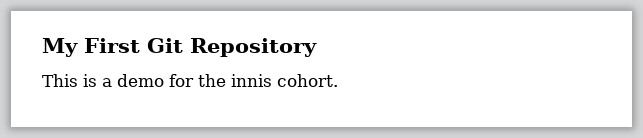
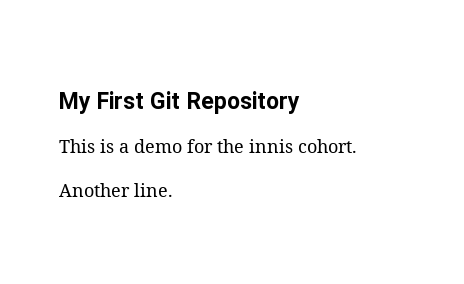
+ Another line.

